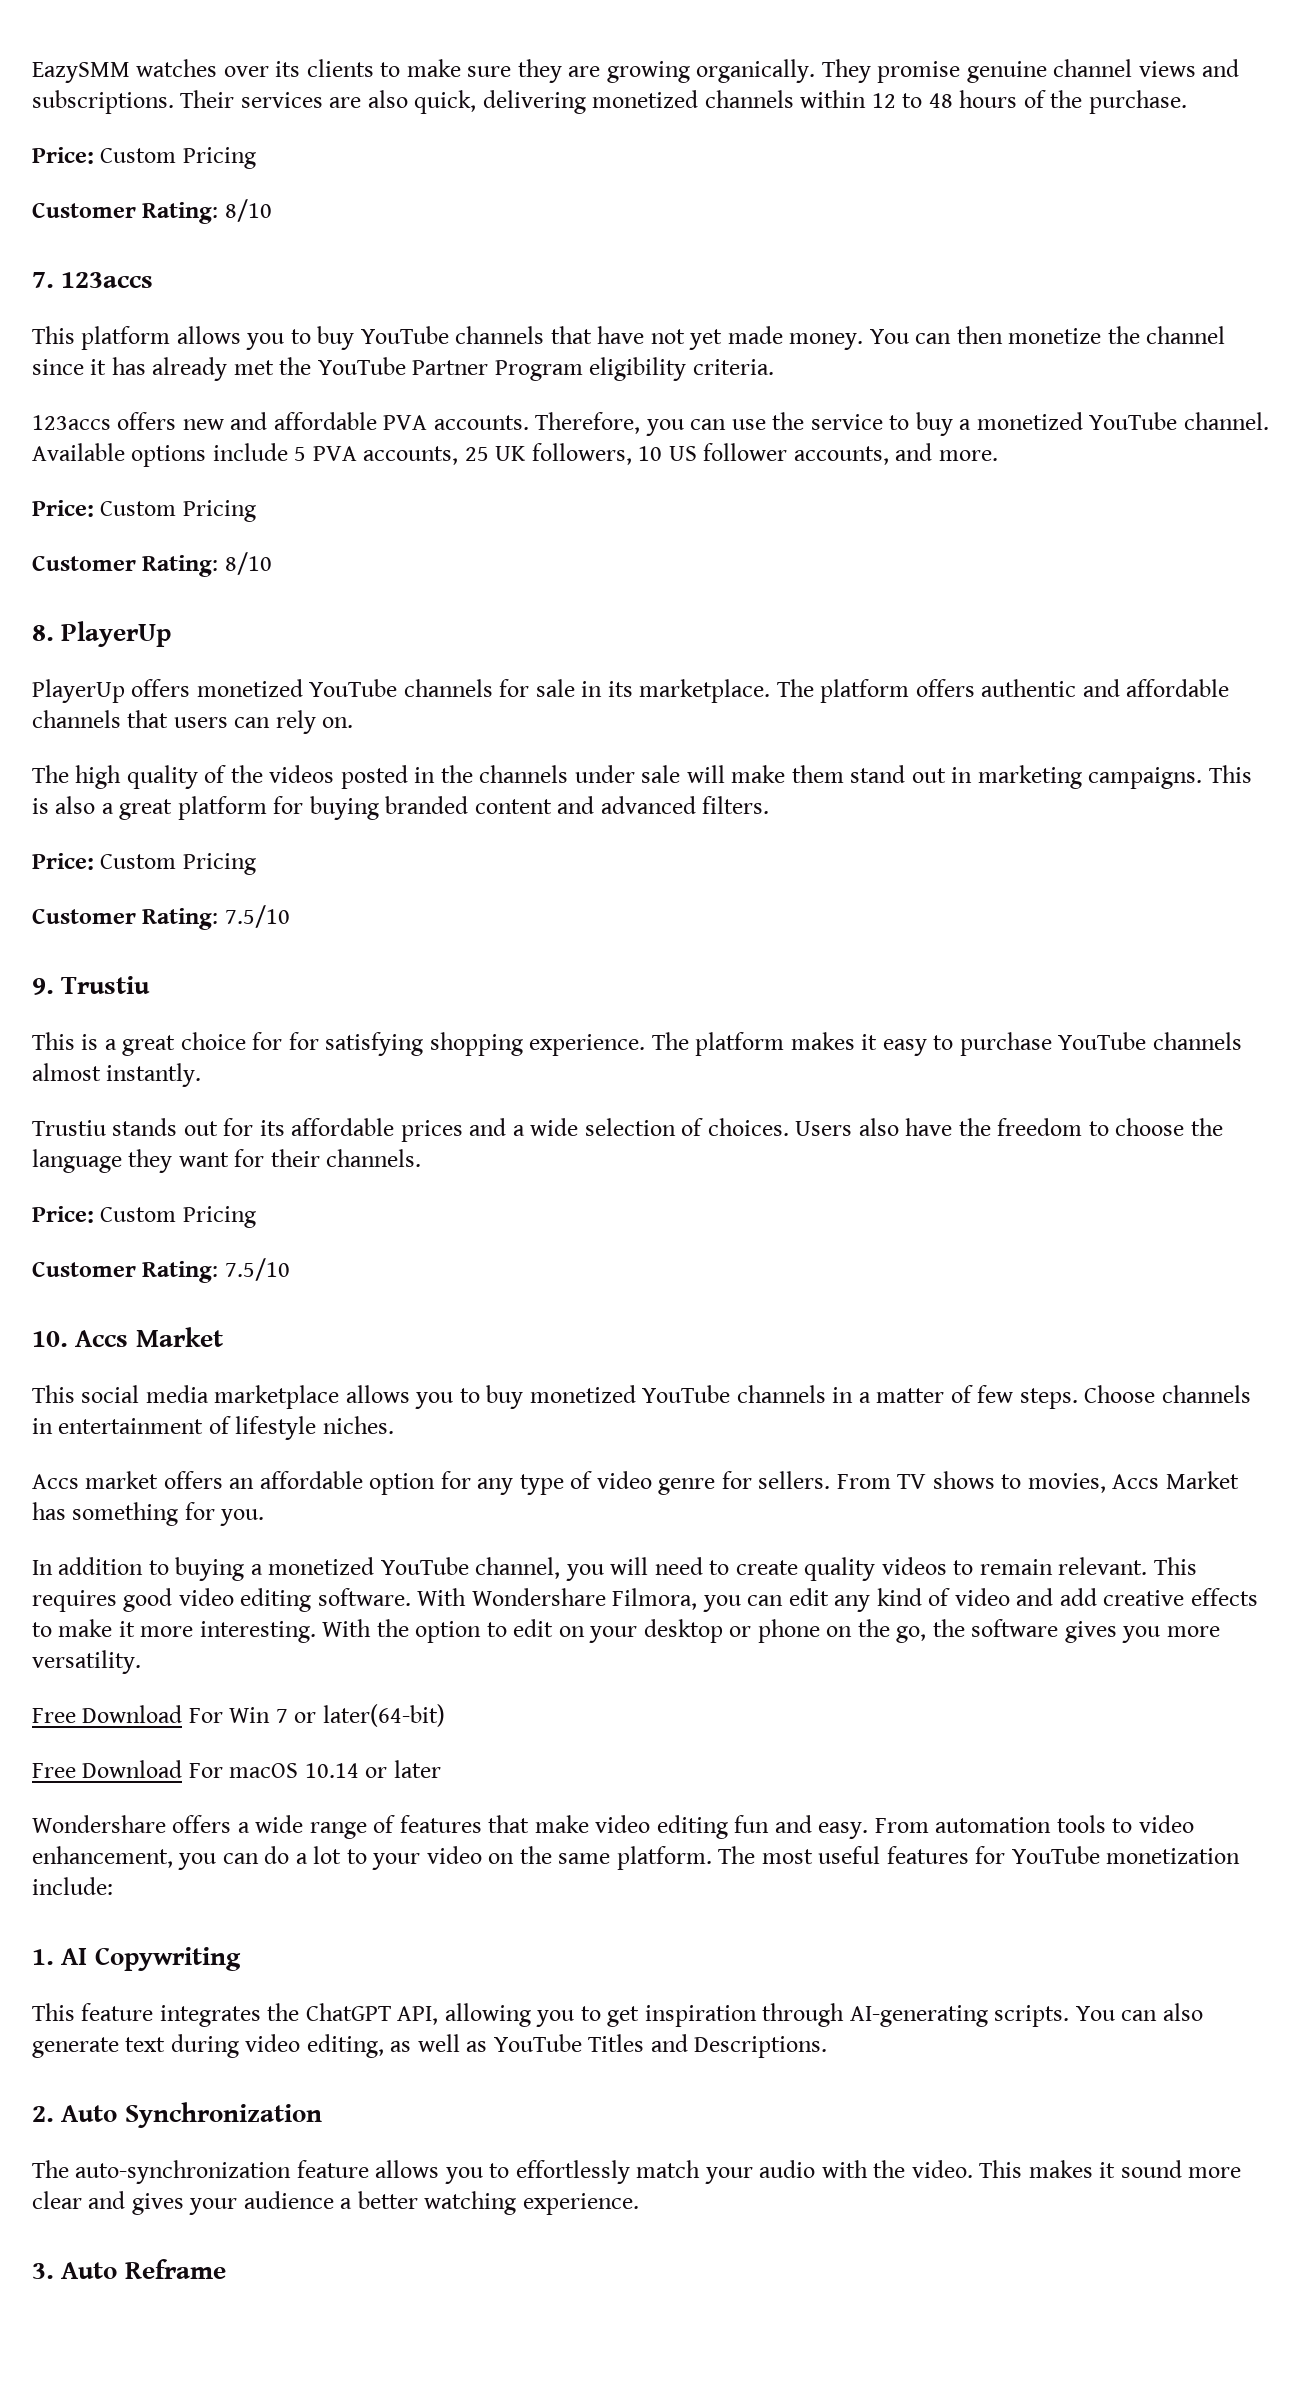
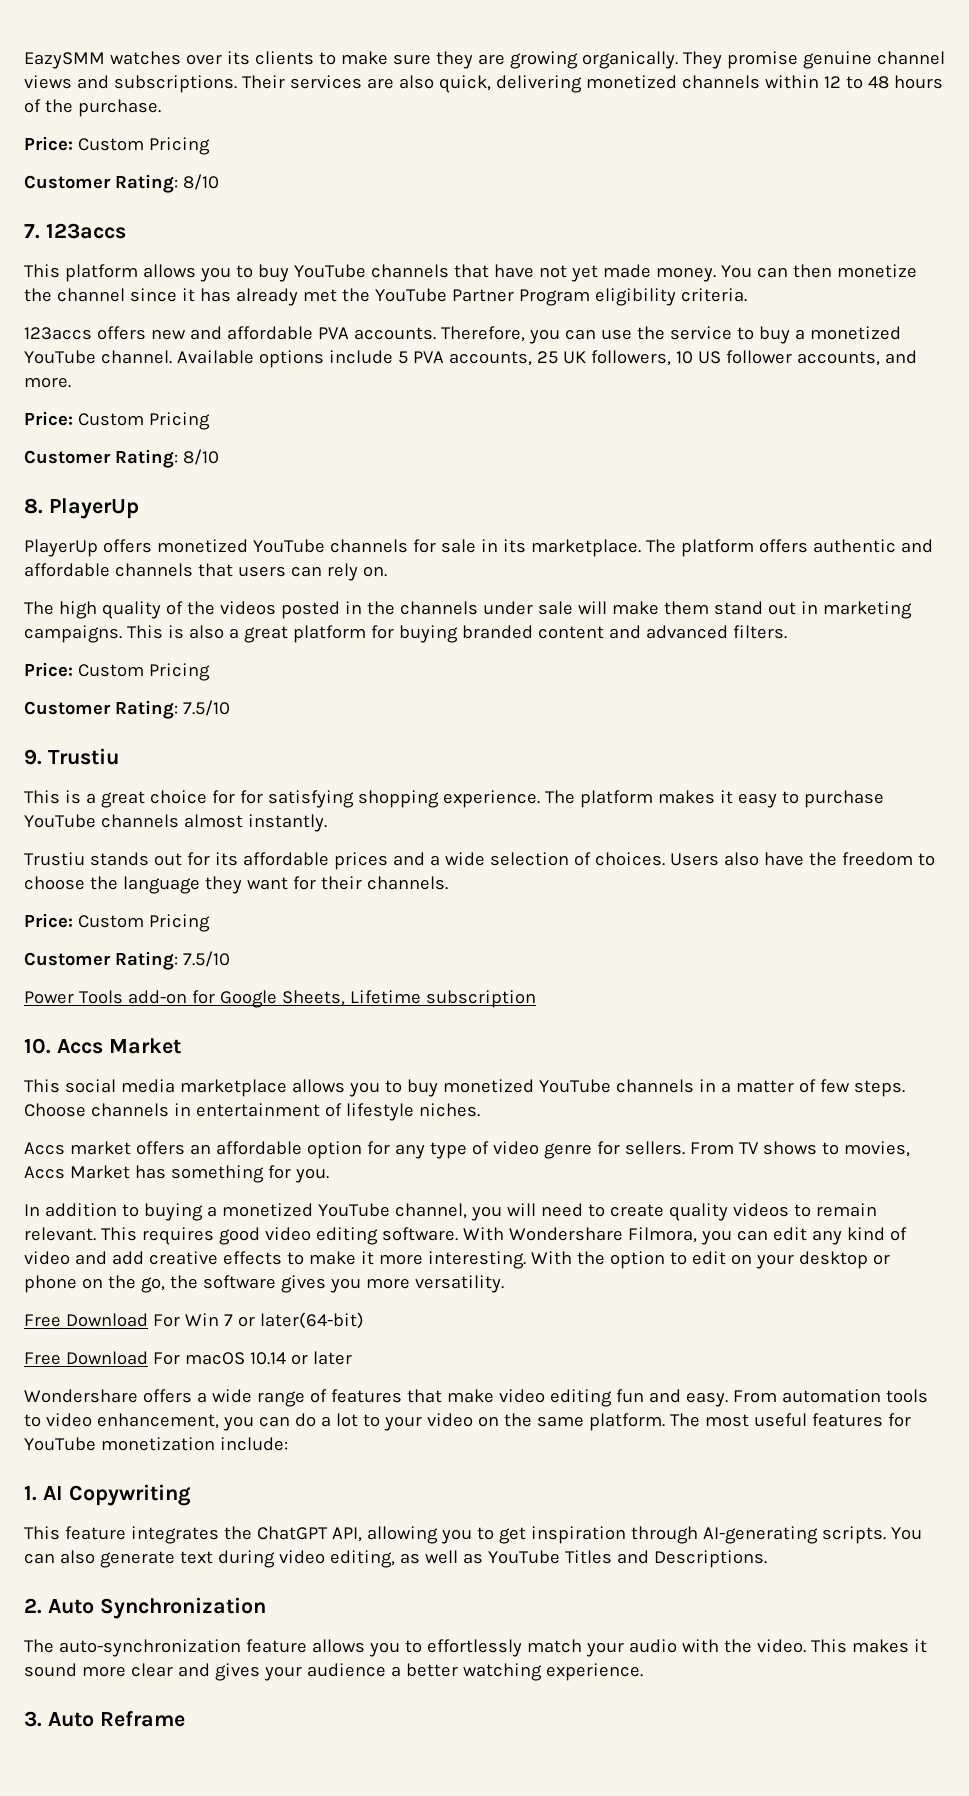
+ Power Tools add-on for Google Sheets, Lifetime subscription

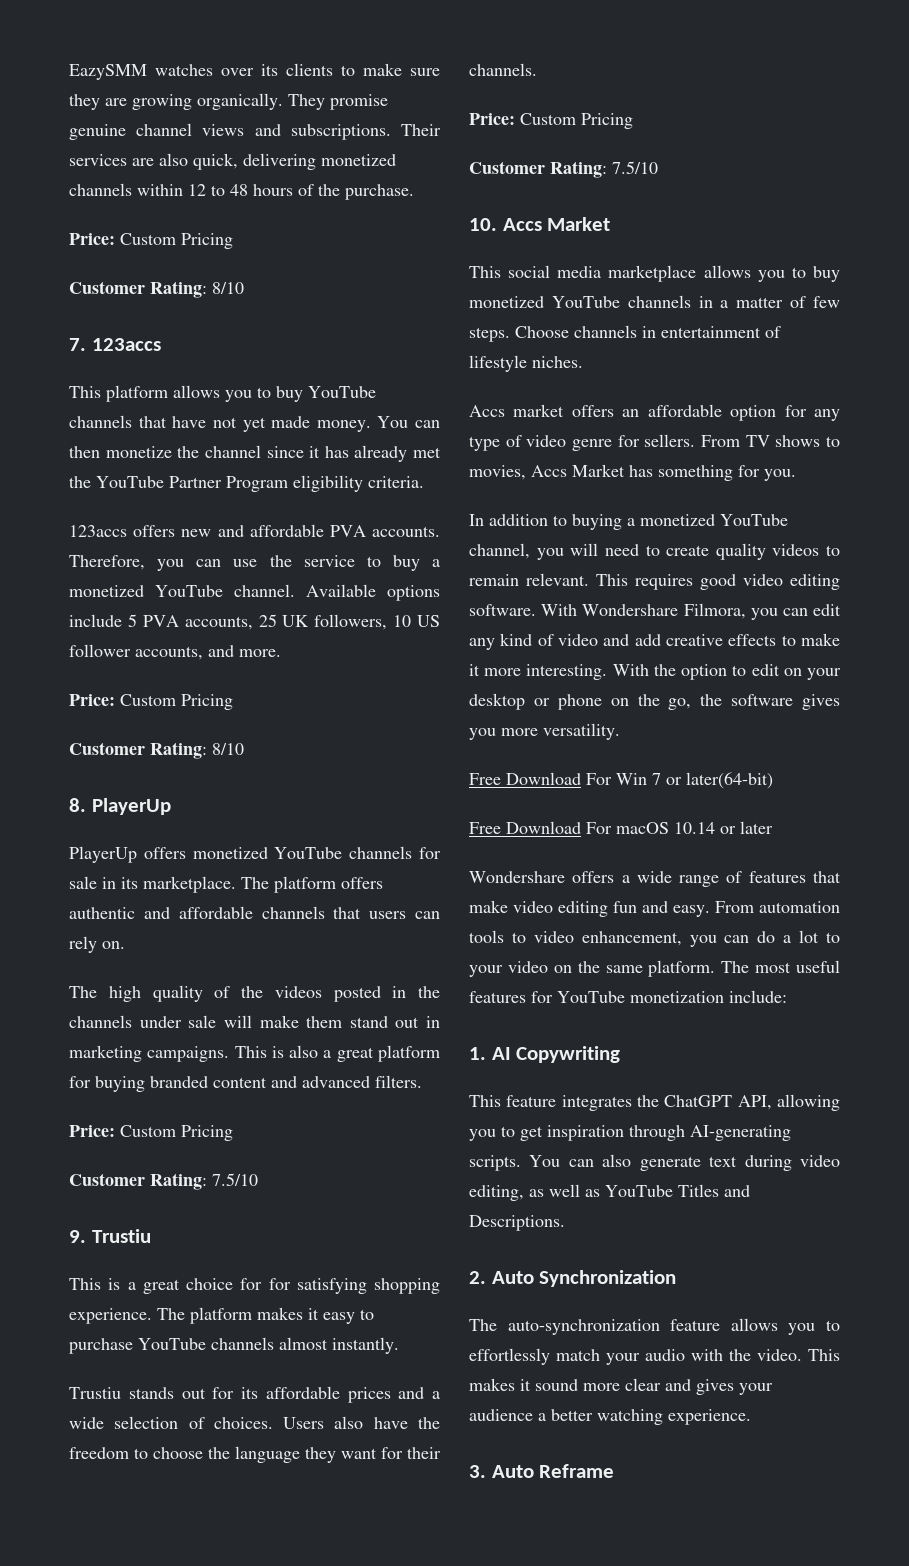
- Power Tools add-on for Google Sheets, Lifetime subscription

